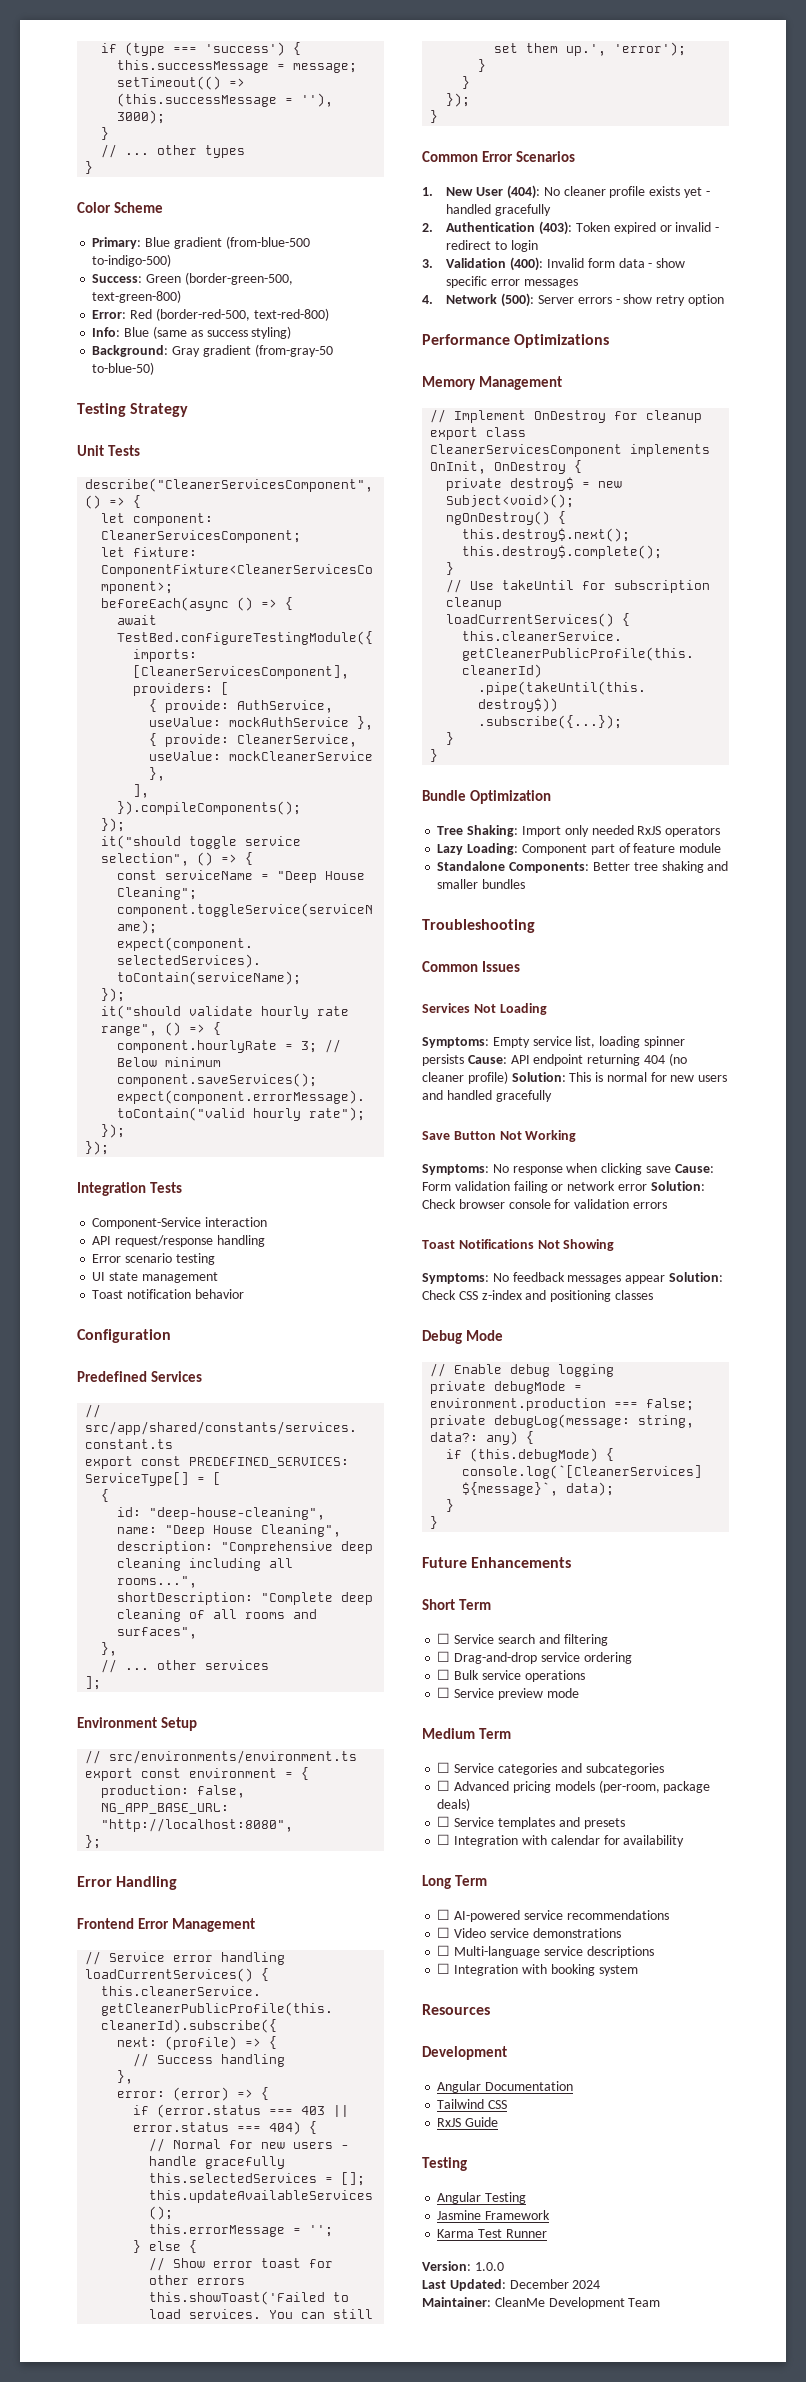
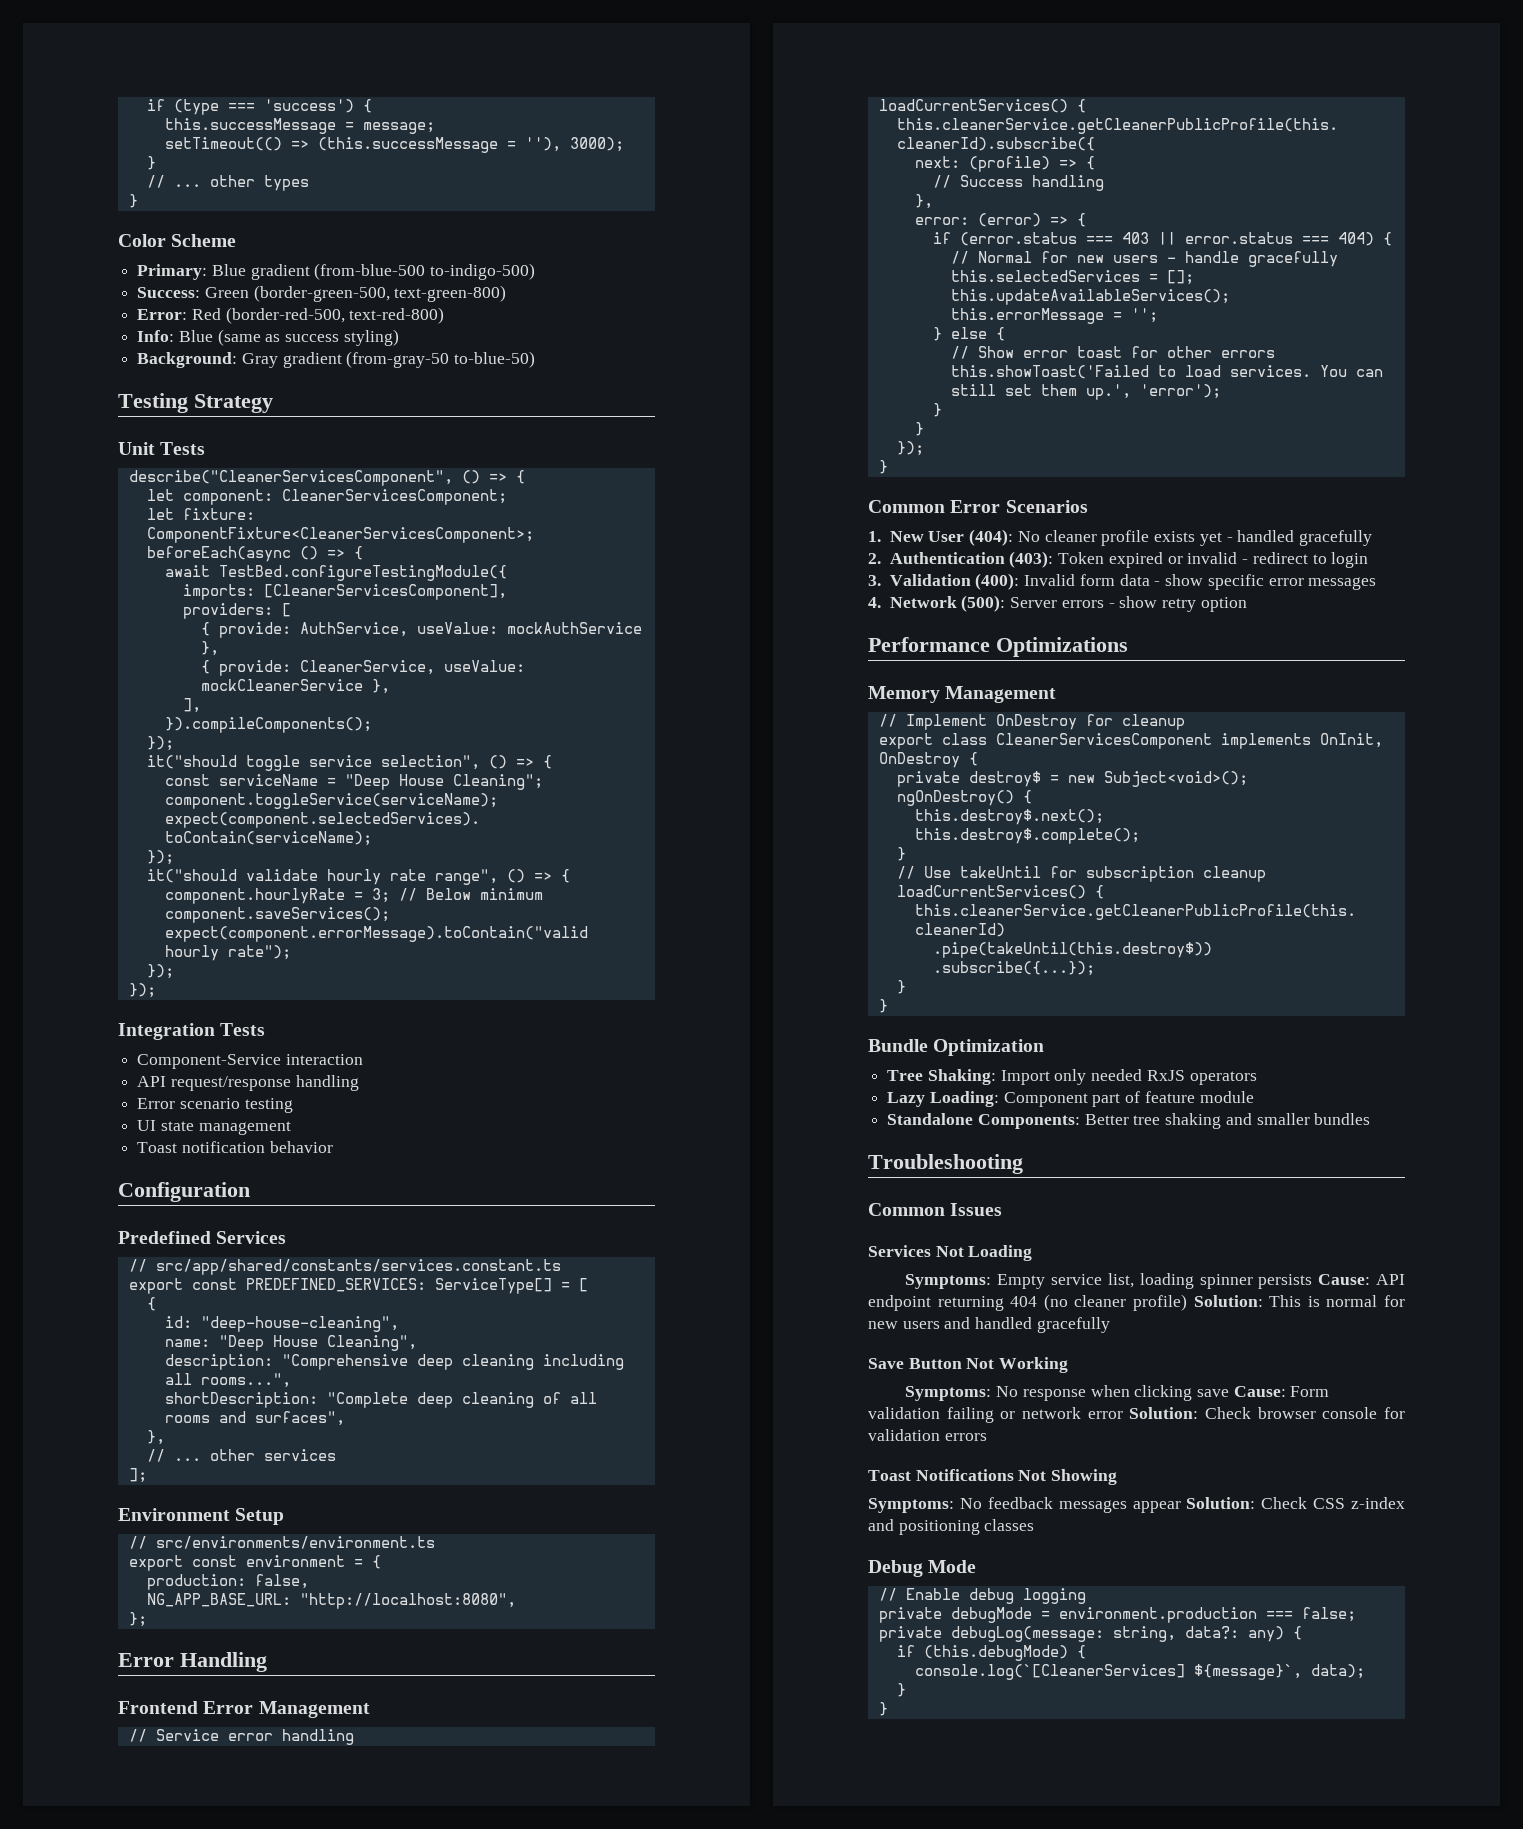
- Future Enhancements
- Short Term
- ☐ Service search and filtering
- ☐ Drag-and-drop service ordering
- ☐ Bulk service operations
- ☐ Service preview mode
- Medium Term
- ☐ Service categories and subcategories
- ☐ Advanced pricing models (per-room, package deals)
- ☐ Service templates and presets
- ☐ Integration with calendar for availability
- Long Term
- ☐ AI-powered service recommendations
- ☐ Video service demonstrations
- ☐ Multi-language service descriptions
- ☐ Integration with booking system
- Resources
- Development
- Angular Documentation
- Tailwind CSS
- RxJS Guide
- Testing
- Angular Testing
- Jasmine Framework
- Karma Test Runner
- Version: 1.0.0
- Last Updated: December 2024
- Maintainer: CleanMe Development Team

